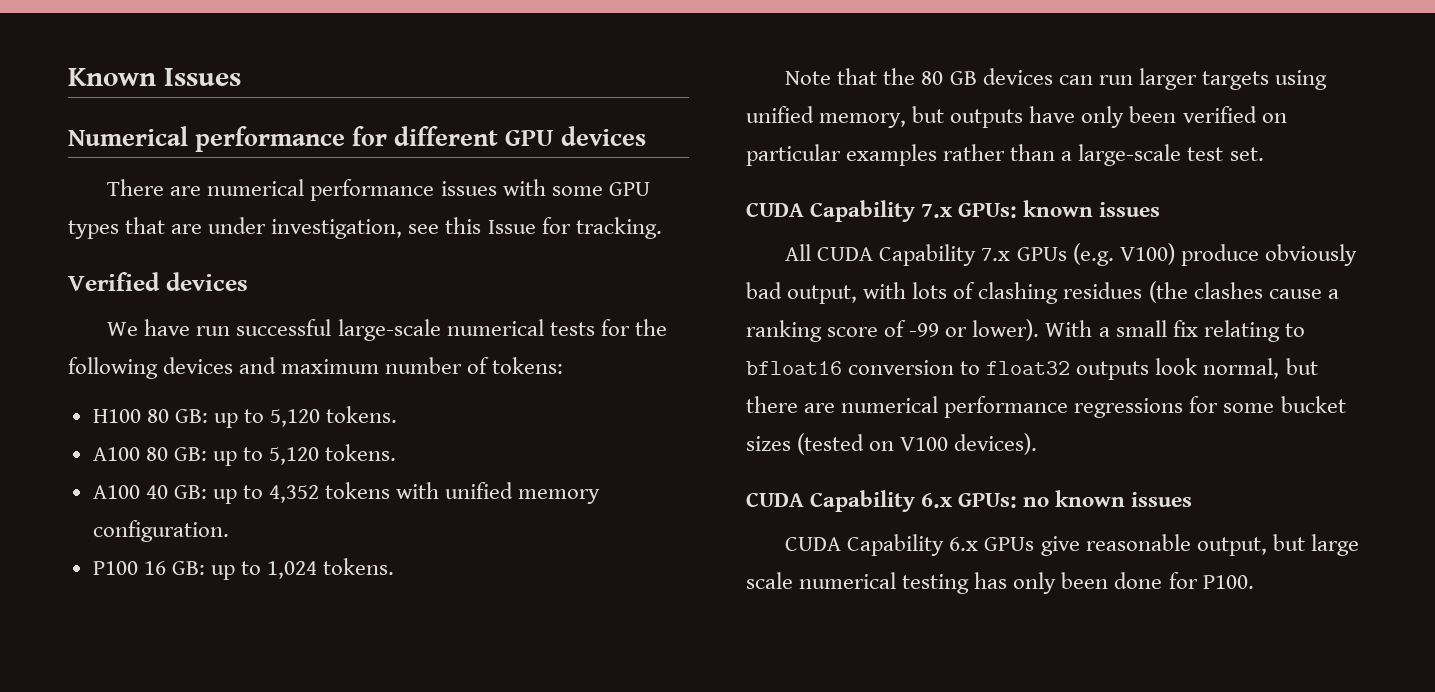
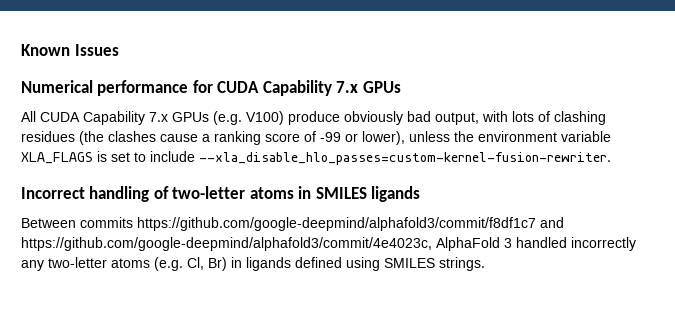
- Numerical performance for different GPU devices
- There are numerical performance issues with some GPU types that are under investigation, see this Issue for tracking.
- Verified devices
- We have run successful large-scale numerical tests for the following devices and maximum number of tokens:
- H100 80 GB: up to 5,120 tokens.
- A100 80 GB: up to 5,120 tokens.
- A100 40 GB: up to 4,352 tokens with unified memory configuration.
- P100 16 GB: up to 1,024 tokens.
- Note that the 80 GB devices can run larger targets using unified memory, but outputs have only been verified on particular examples rather than a large-scale test set.
- CUDA Capability 7.x GPUs: known issues
+ Numerical performance for CUDA Capability 7.x GPUs
- All CUDA Capability 7.x GPUs (e.g. V100) produce obviously bad output, with lots of clashing residues (the clashes cause a ranking score of -99 or lower). With a small fix relating to bfloat16 conversion to float32 outputs look normal, but there are numerical performance regressions for some bucket sizes (tested on V100 devices).
- CUDA Capability 6.x GPUs: no known issues
- CUDA Capability 6.x GPUs give reasonable output, but large scale numerical testing has only been done for P100.
+ All CUDA Capability 7.x GPUs (e.g. V100) produce obviously bad output, with lots of clashing residues (the clashes cause a ranking score of -99 or lower), unless the environment variable XLA_FLAGS is set to include --xla_disable_hlo_passes=custom-kernel-fusion-rewriter.
+ Incorrect handling of two-letter atoms in SMILES ligands
+ Between commits https://github.com/google-deepmind/alphafold3/commit/f8df1c7 and https://github.com/google-deepmind/alphafold3/commit/4e4023c, AlphaFold 3 handled incorrectly any two-letter atoms (e.g. Cl, Br) in ligands defined using SMILES strings.

